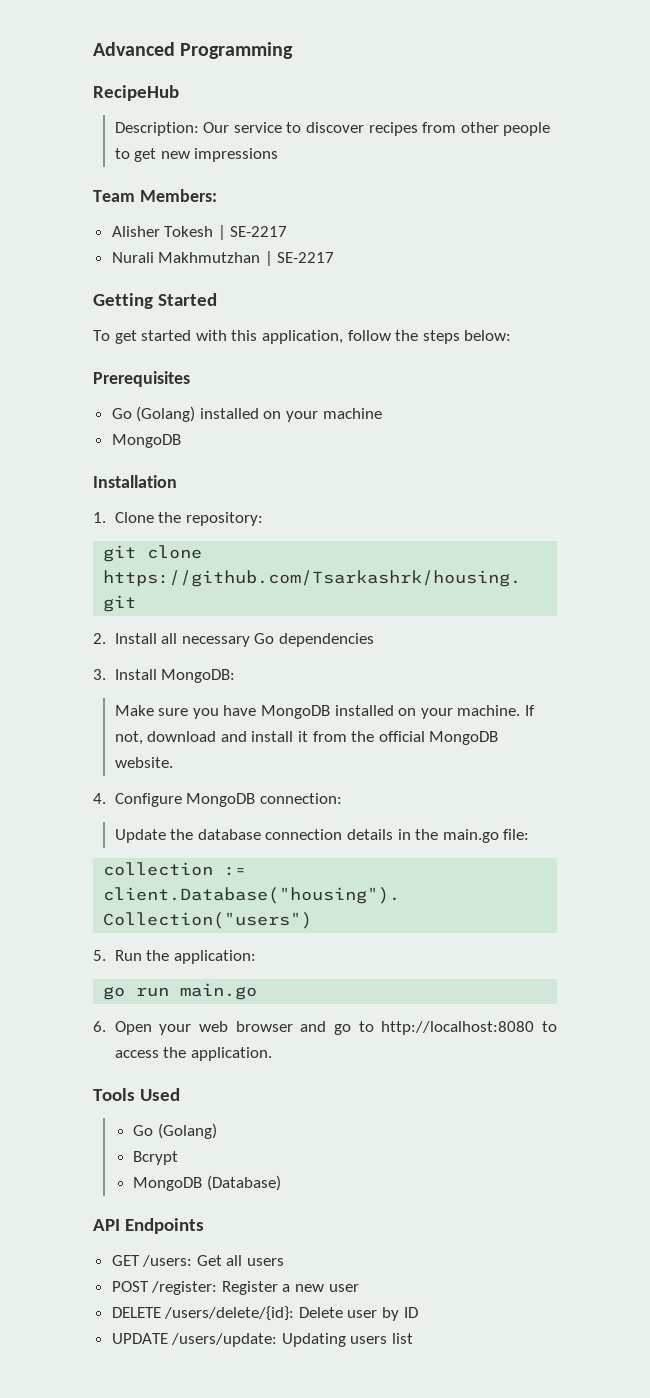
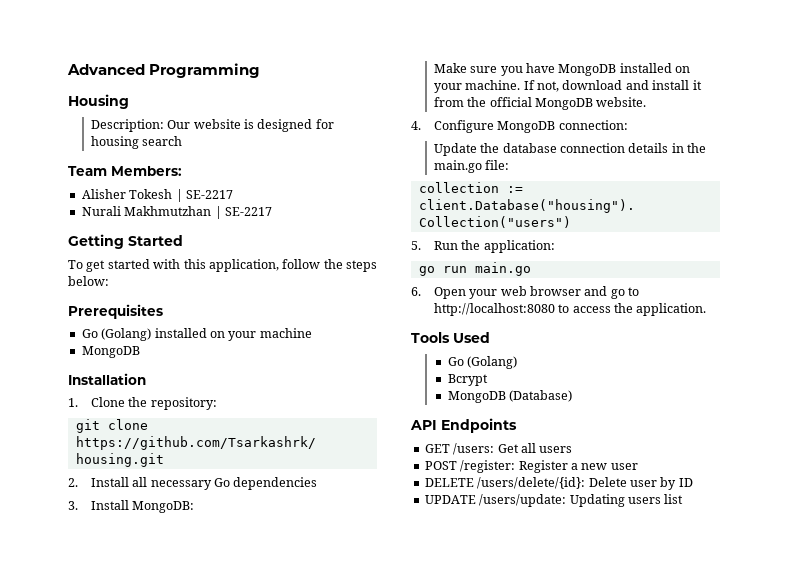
- RecipeHub
+ Housing
- Description: Our service to discover recipes from other people to get new impressions
+ Description: Our website is designed for housing search

